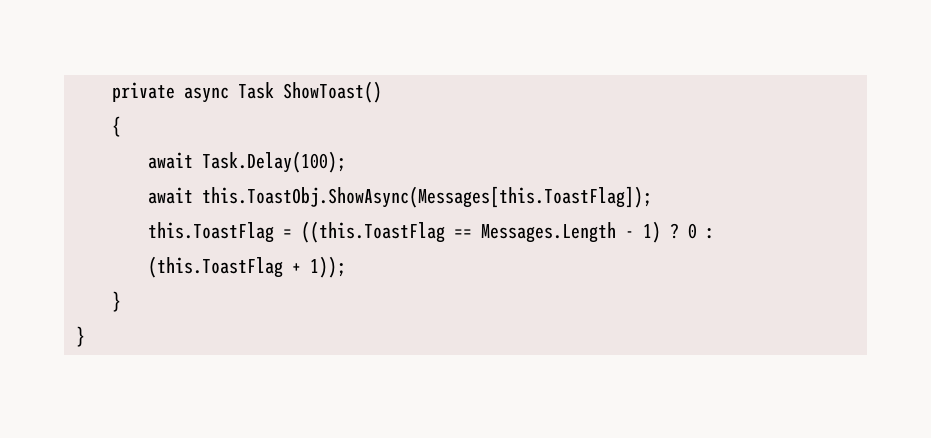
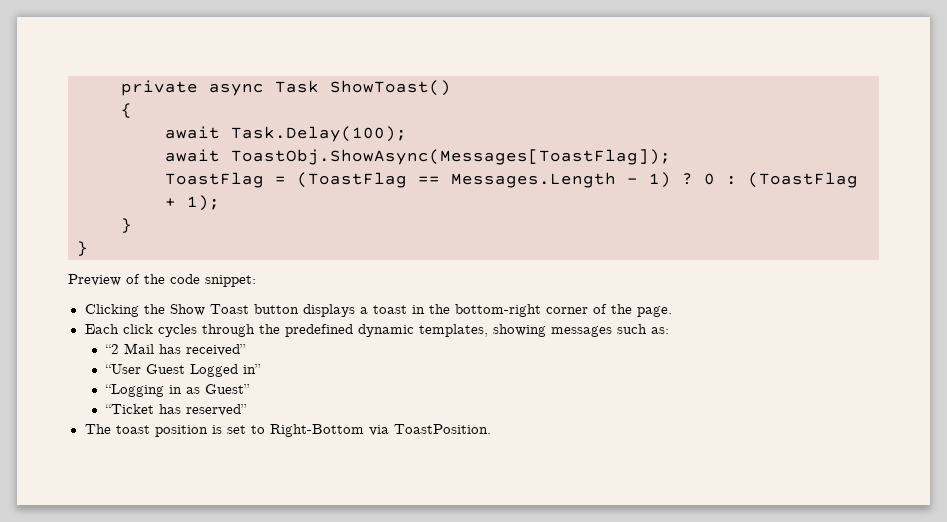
- await this.ToastObj.ShowAsync(Messages[this.ToastFlag]);
- this.ToastFlag = ((this.ToastFlag == Messages.Length - 1) ?
+ await ToastObj.ShowAsync(Messages[ToastFlag]);
+ ToastFlag = (ToastFlag == Messages.Length - 1) ?
- 0 : (this.ToastFlag + 1));
+ 0 : (ToastFlag + 1);
+ Preview of the code snippet:
+ Clicking the Show Toast button displays a toast in the bottom-right corner of the page.
+ Each click cycles through the predefined dynamic templates, showing messages such as:
+ “2 Mail has received”
+ “User Guest Logged in”
+ “Logging in as Guest”
+ “Ticket has reserved”
+ The toast position is set to Right-Bottom via ToastPosition.

